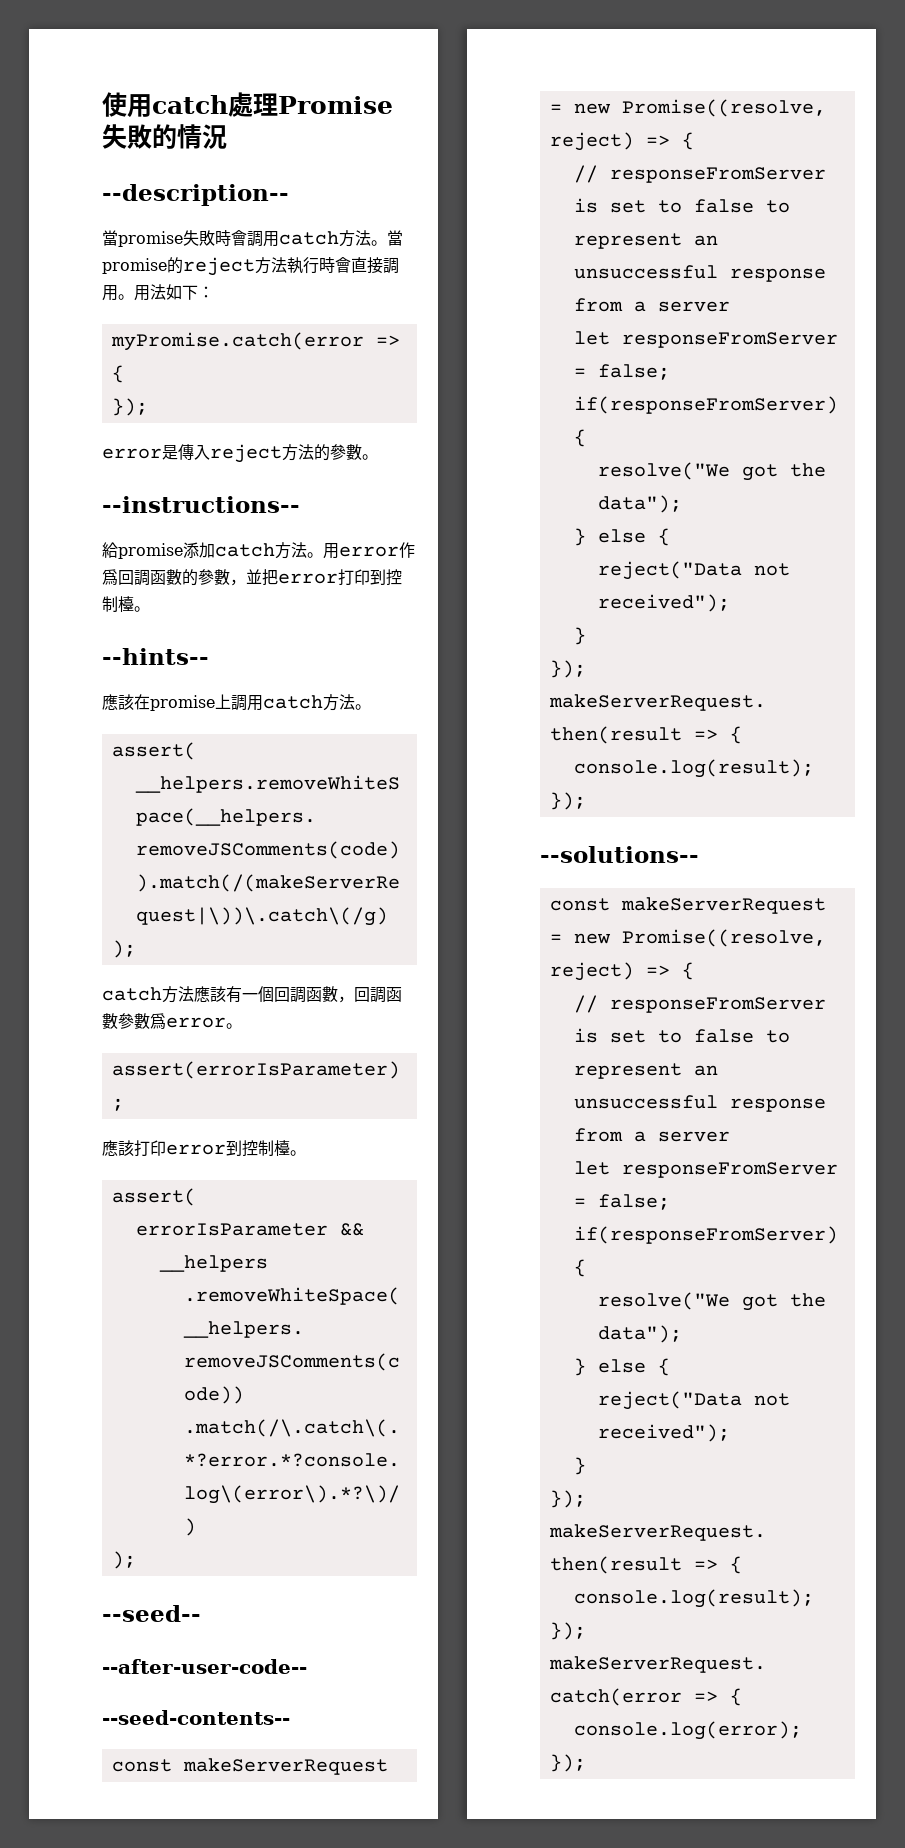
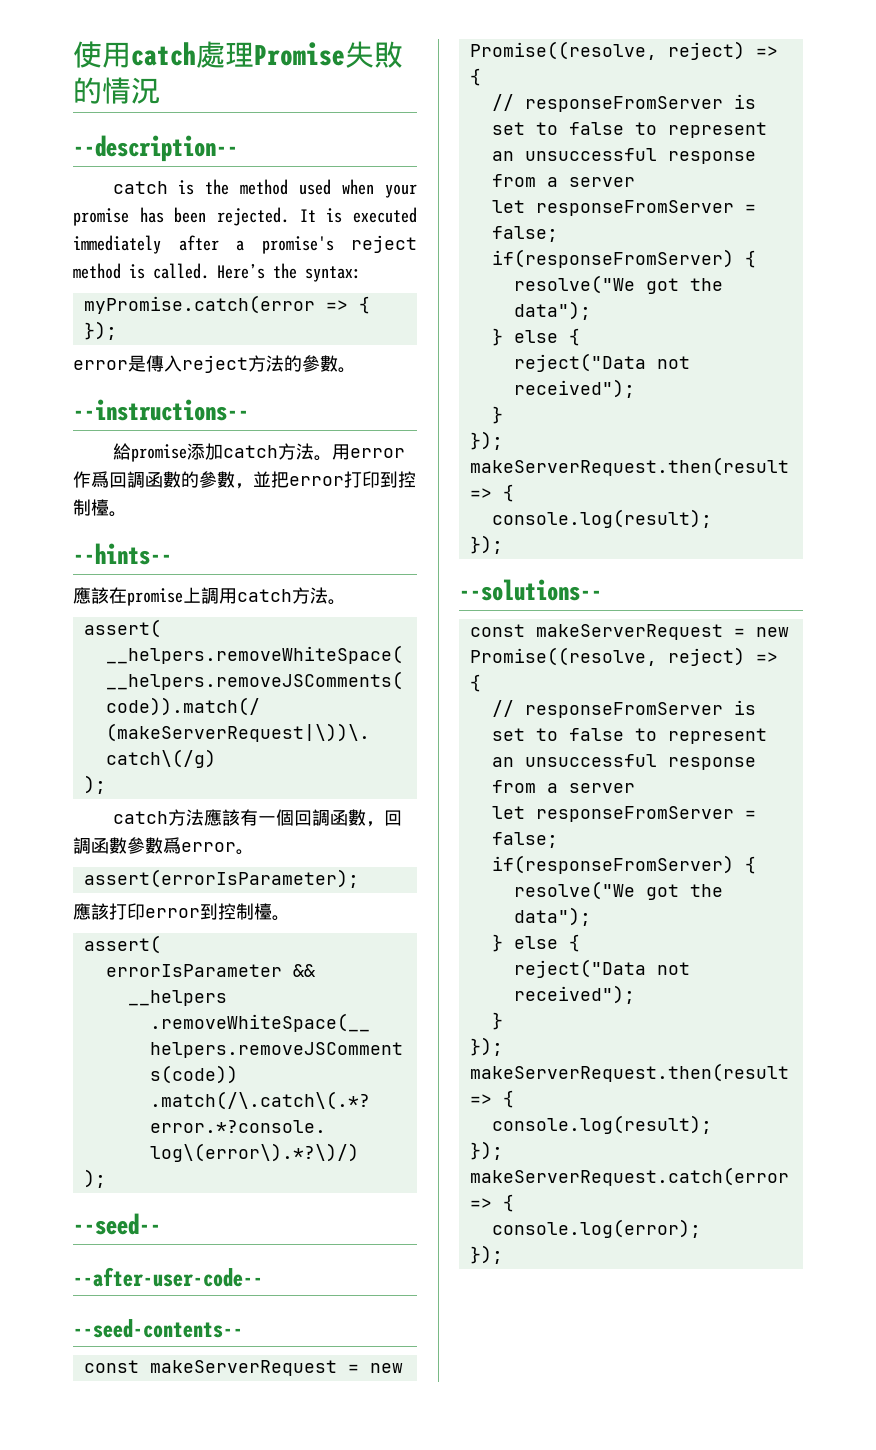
- 當promise失敗時會調用catch方法。當promise的reject方法執行時會直接調用。用法如下：
+ catch is the method used when your promise has been rejected. It is executed immediately after a promise's reject method is called. Here’s the syntax:

